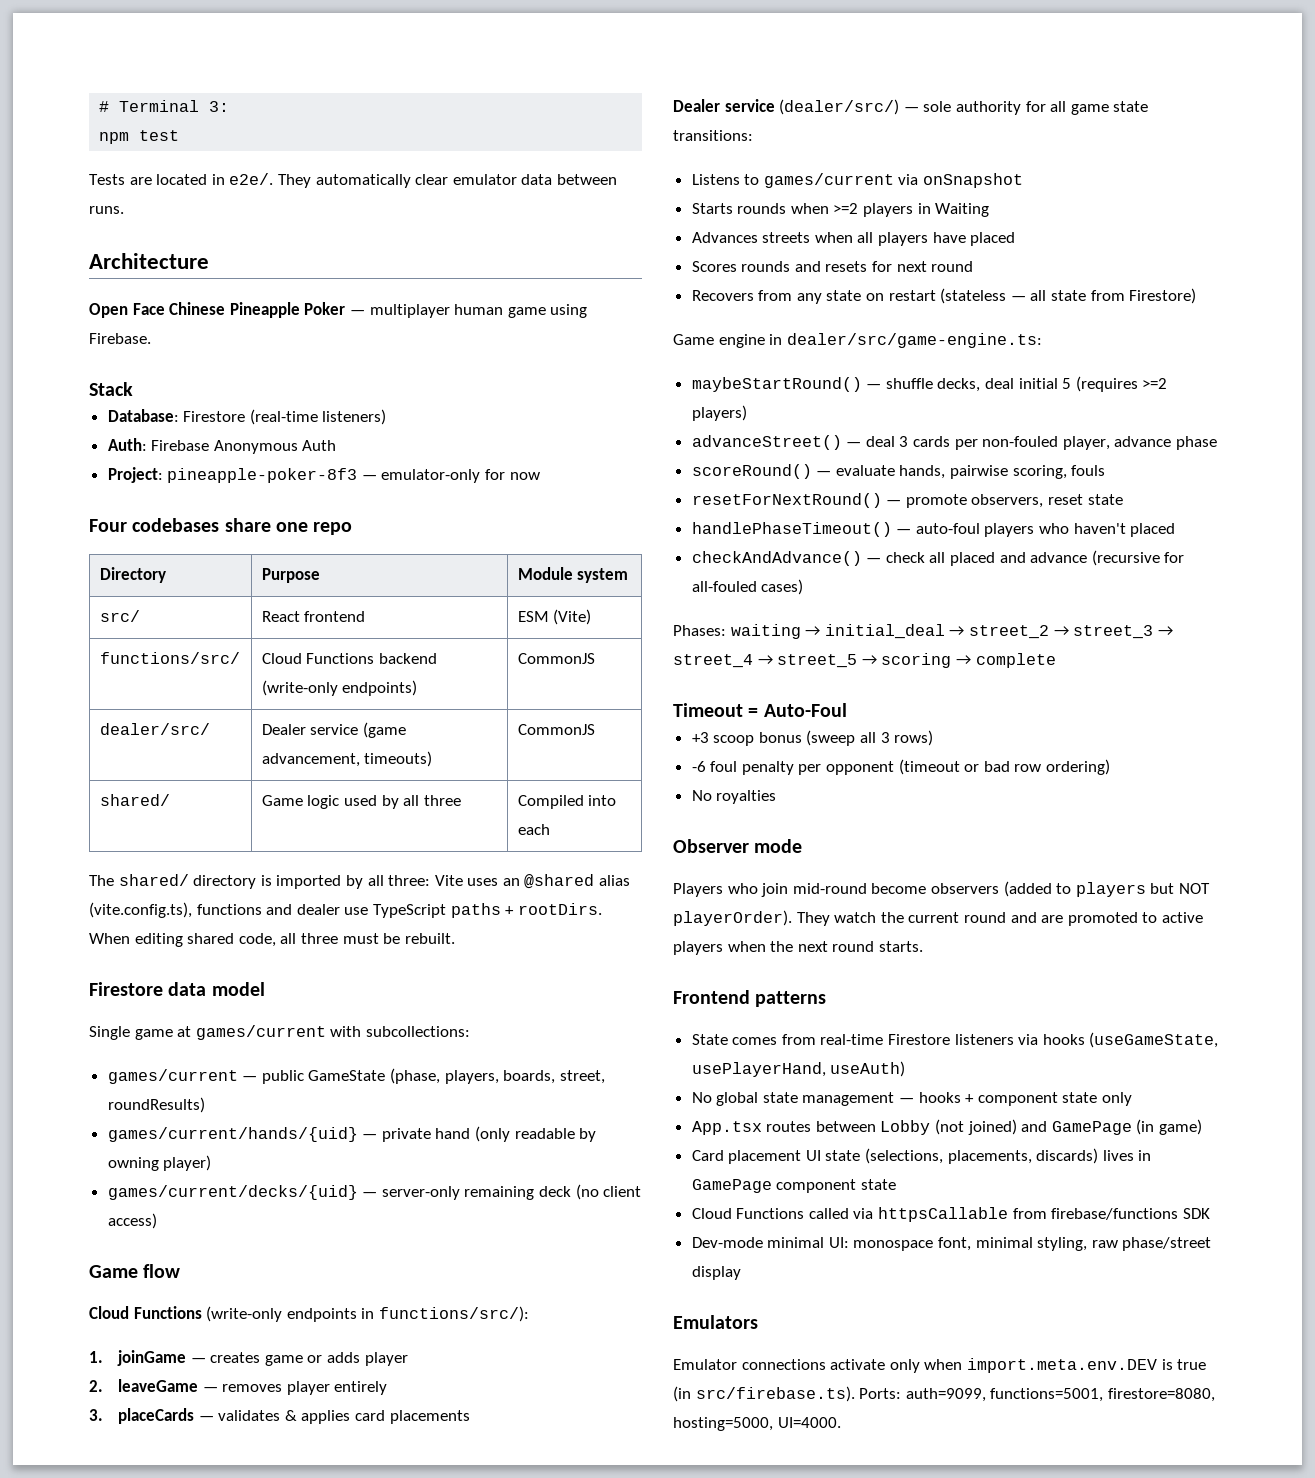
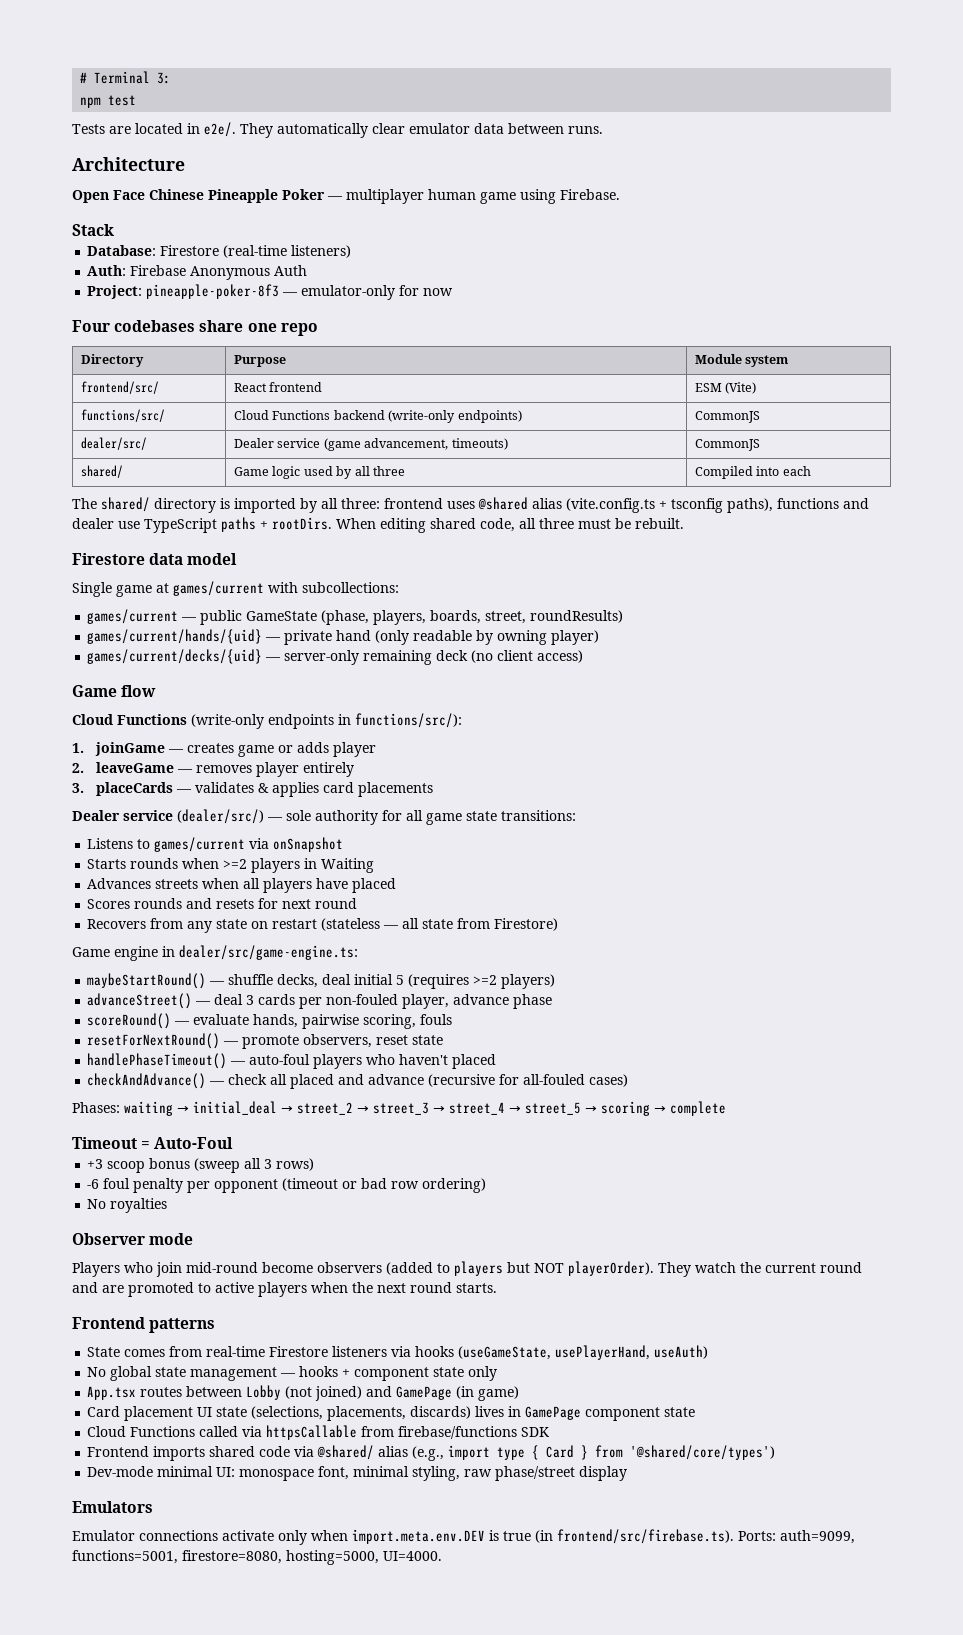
- src/ | React frontend | ESM (Vite)
+ frontend/src/ | React frontend | ESM (Vite)
- The shared/ directory is imported by all three: Vite uses an @shared alias (vite.config.ts), functions and dealer use TypeScript paths + rootDirs.
+ The shared/ directory is imported by all three: frontend uses @shared alias (vite.config.ts + tsconfig paths), functions and dealer use TypeScript paths + rootDirs.
+ Frontend imports shared code via @shared/ alias (e.g., import type { Card } from '@shared/core/types')
- Emulator connections activate only when import.meta.env.DEV is true (in src/firebase.ts). Ports: auth=9099, functions=5001, firestore=8080, hosting=5000, UI=4000.
+ Emulator connections activate only when import.meta.env.DEV is true (in frontend/src/firebase.ts). Ports: auth=9099, functions=5001, firestore=8080, hosting=5000, UI=4000.

